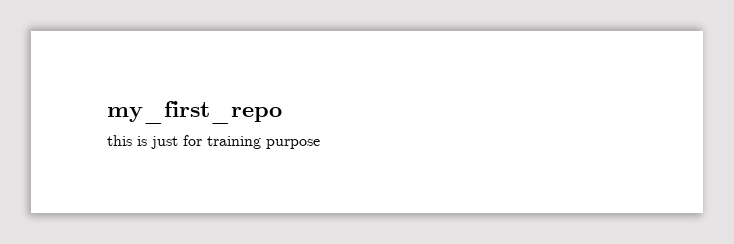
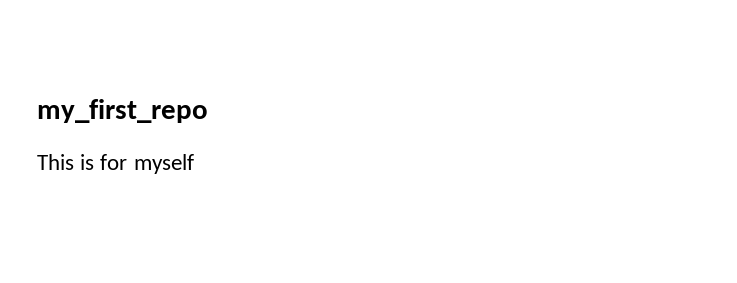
- this is just for training purpose
+ This is for myself

